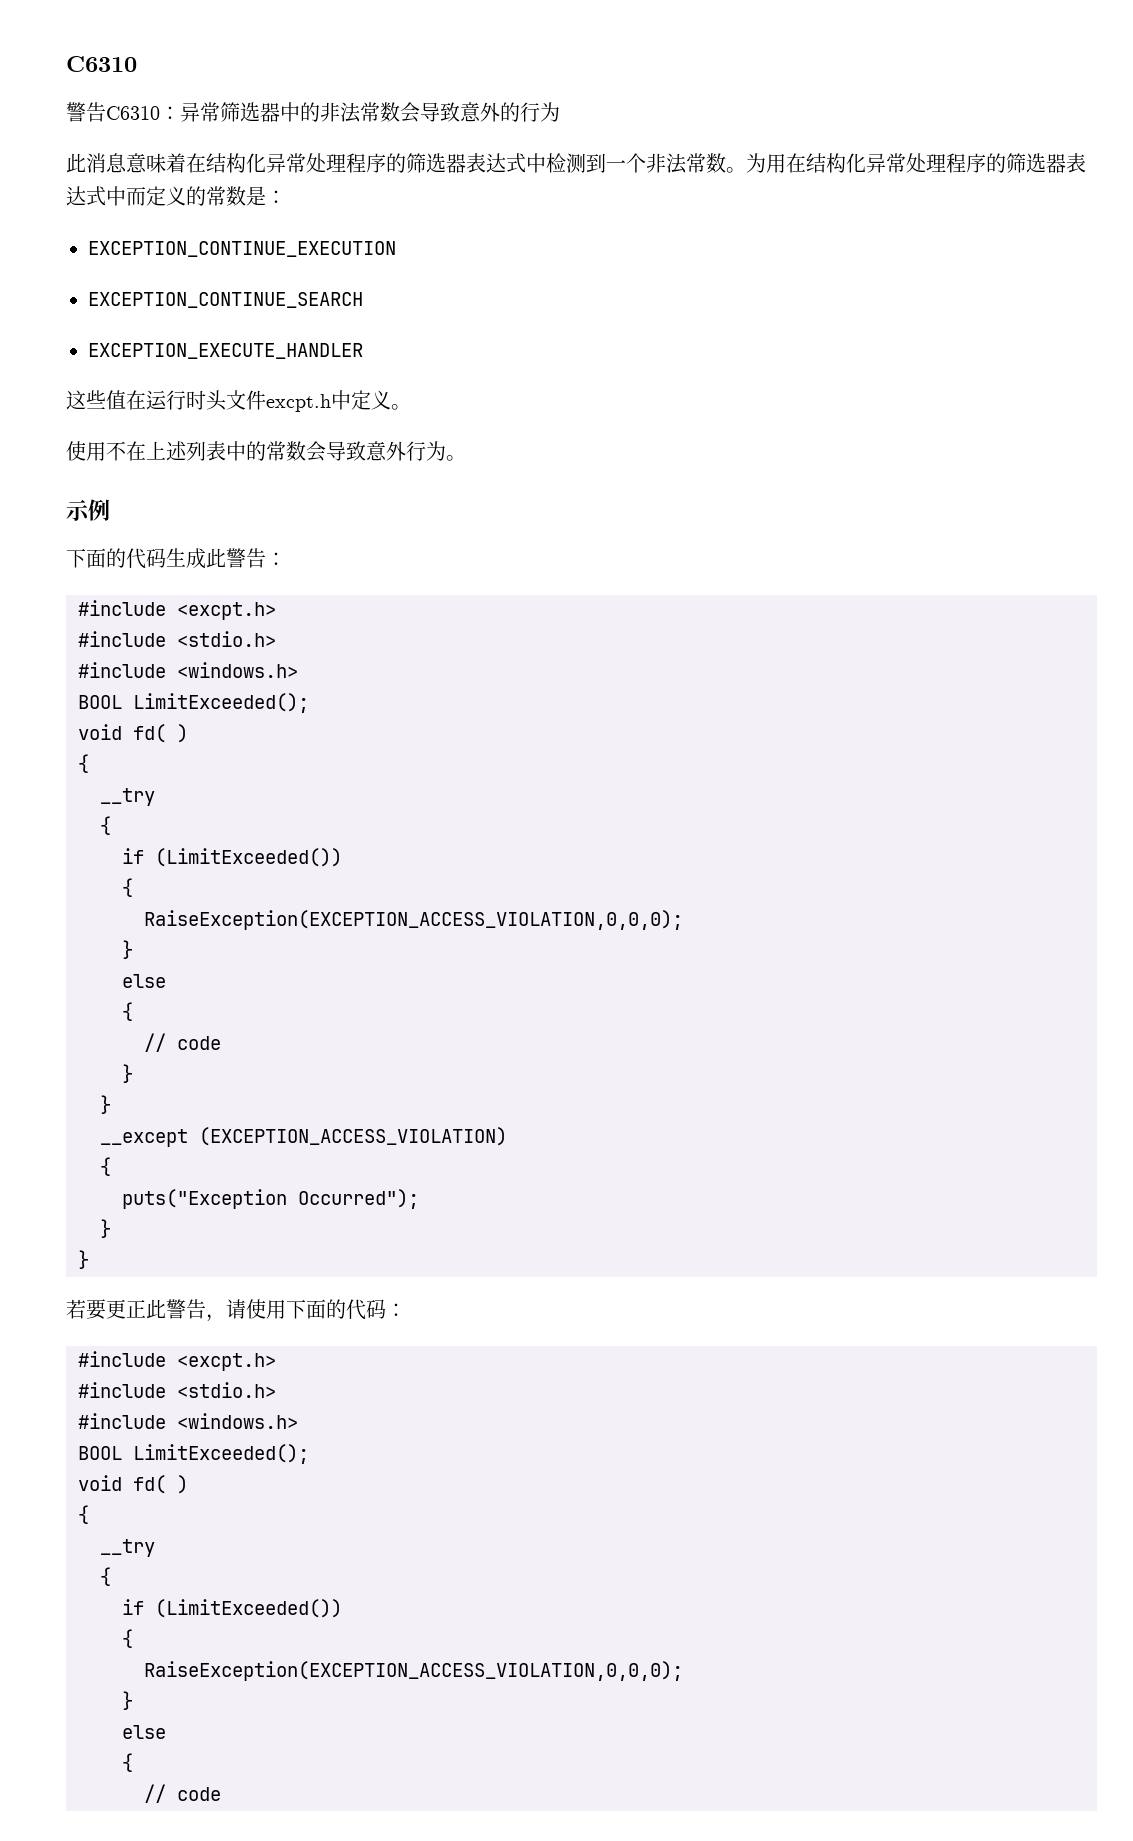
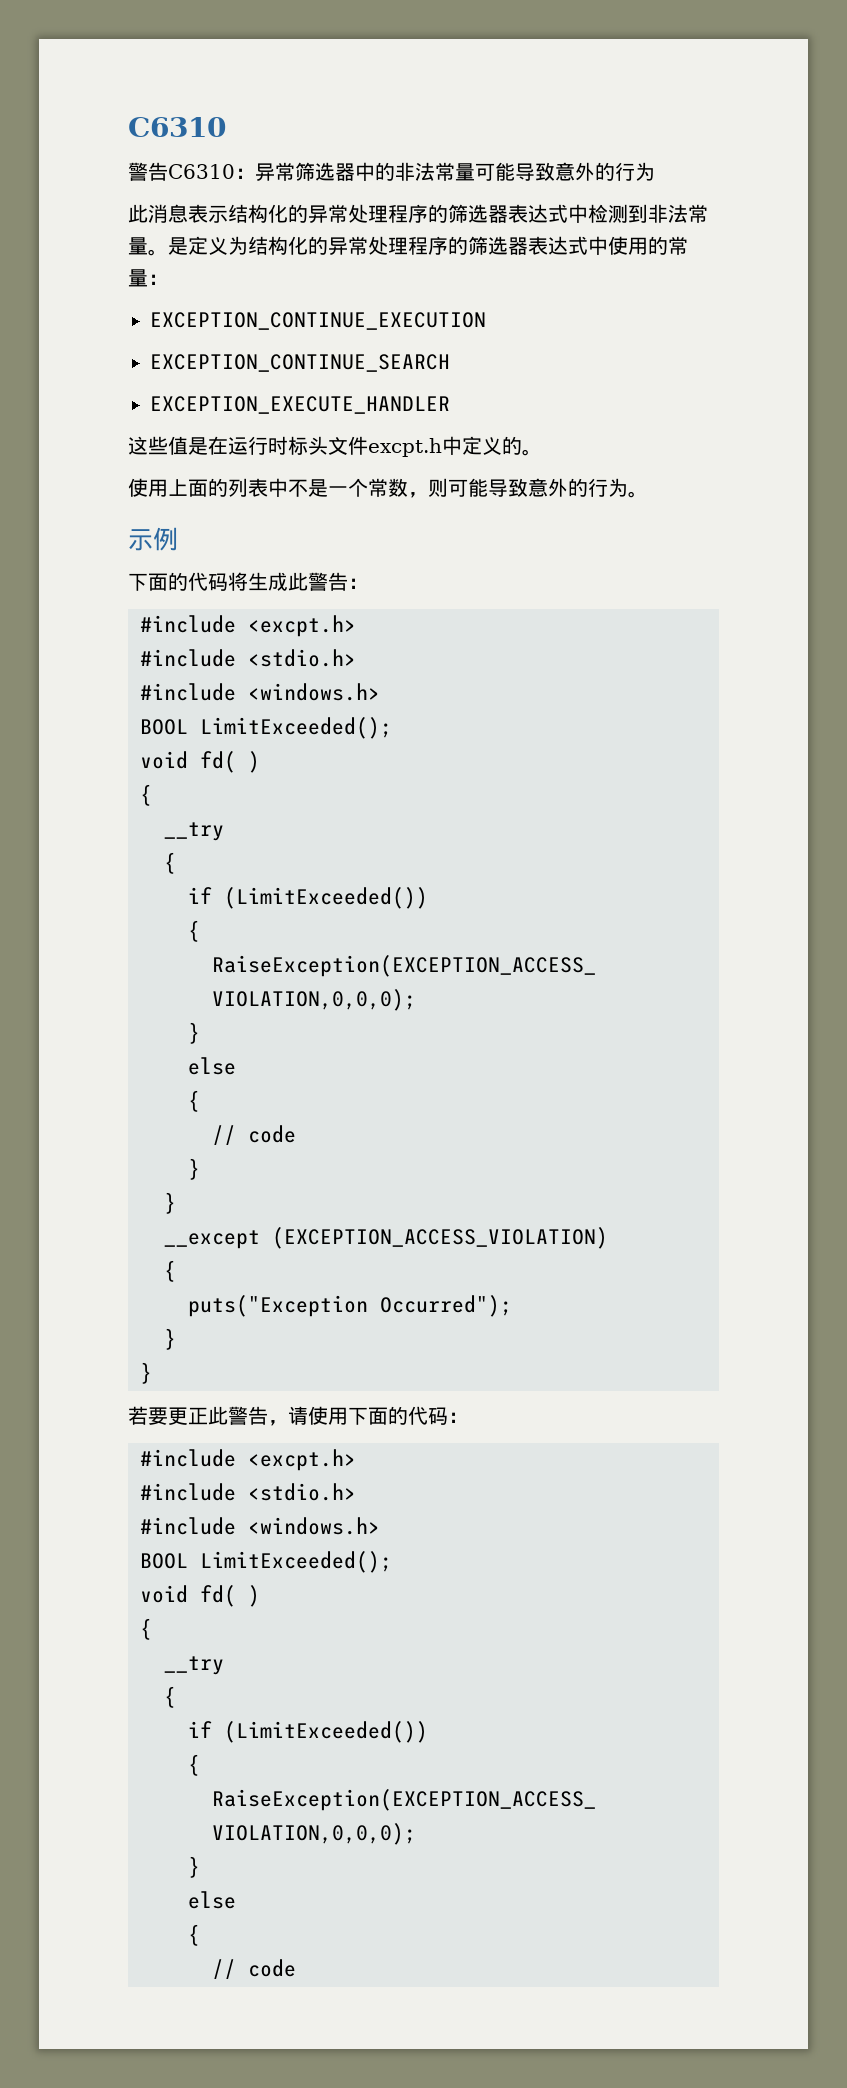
- 警告C6310：异常筛选器中的非法常数会导致意外的行为
+ 警告C6310：异常筛选器中的非法常量可能导致意外的行为
- 此消息意味着在结构化异常处理程序的筛选器表达式中检测到一个非法常数。为用在结构化异常处理程序的筛选器表达式中而定义的常数是：
+ 此消息表示结构化的异常处理程序的筛选器表达式中检测到非法常量。是定义为结构化的异常处理程序的筛选器表达式中使用的常量：
- 这些值在运行时头文件excpt.h中定义。
+ 这些值是在运行时标头文件excpt.h中定义的。
- 使用不在上述列表中的常数会导致意外行为。
+ 使用上面的列表中不是一个常数，则可能导致意外的行为。
- 下面的代码生成此警告：
+ 下面的代码将生成此警告：

